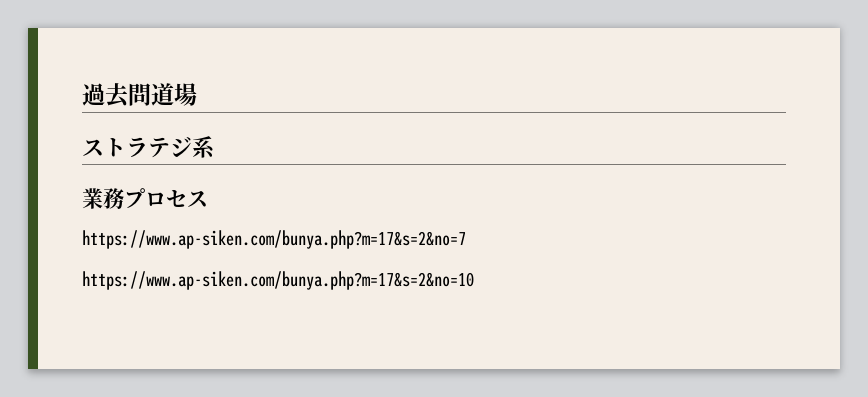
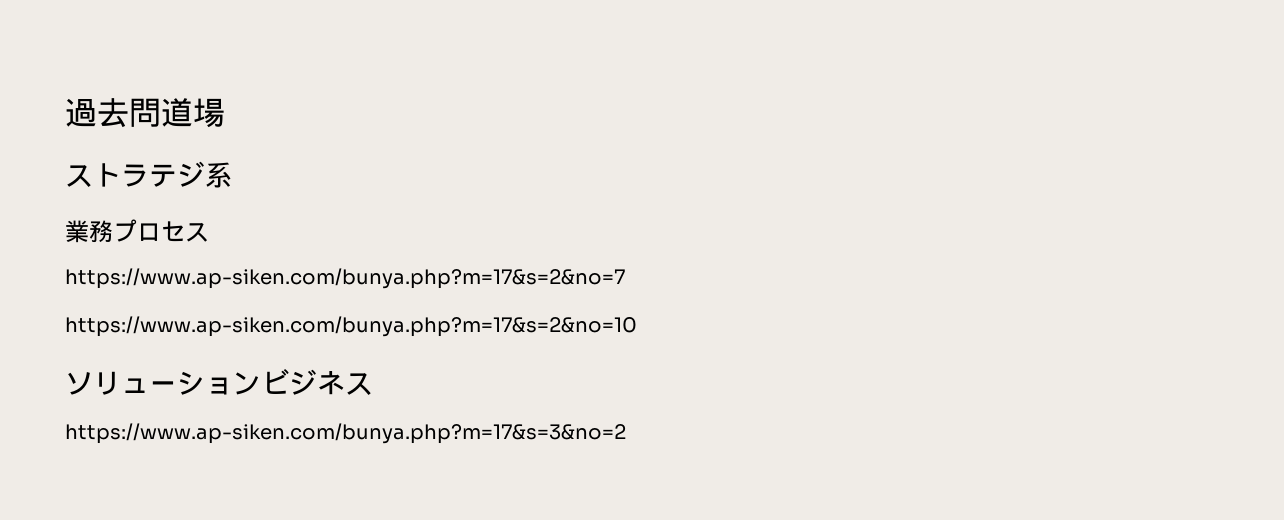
+ ソリューションビジネス
+ https://www.ap-siken.com/bunya.php?m=17&s=3&no=2

